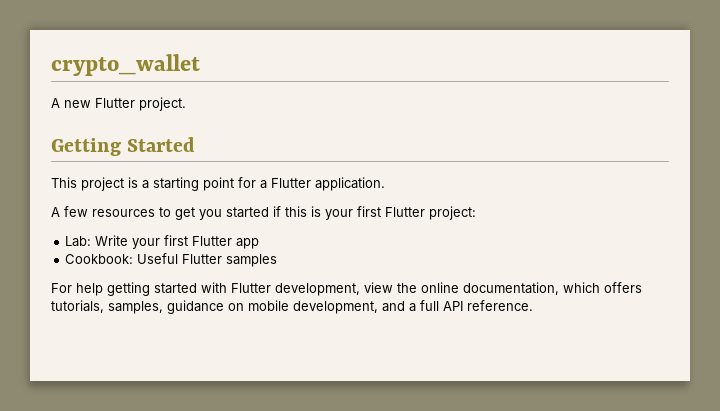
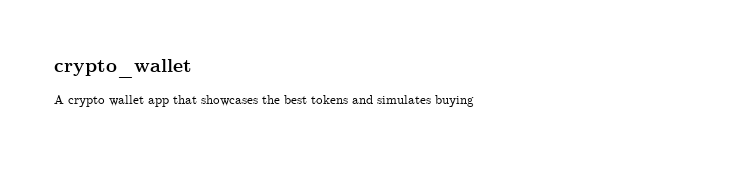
- A new Flutter project.
- Getting Started
- This project is a starting point for a Flutter application.
- A few resources to get you started if this is your first Flutter project:
- Lab: Write your first Flutter app
- Cookbook: Useful Flutter samples
- For help getting started with Flutter development, view the online documentation, which offers tutorials, samples, guidance on mobile development, and a full API reference.
+ A crypto wallet app that showcases the best tokens and simulates buying

